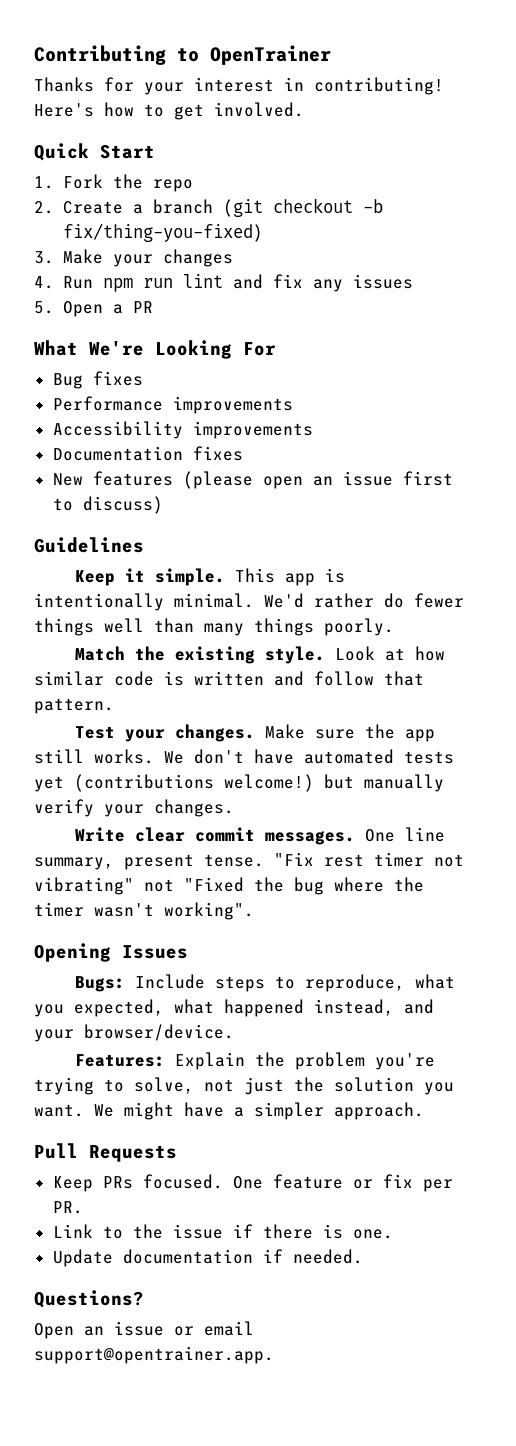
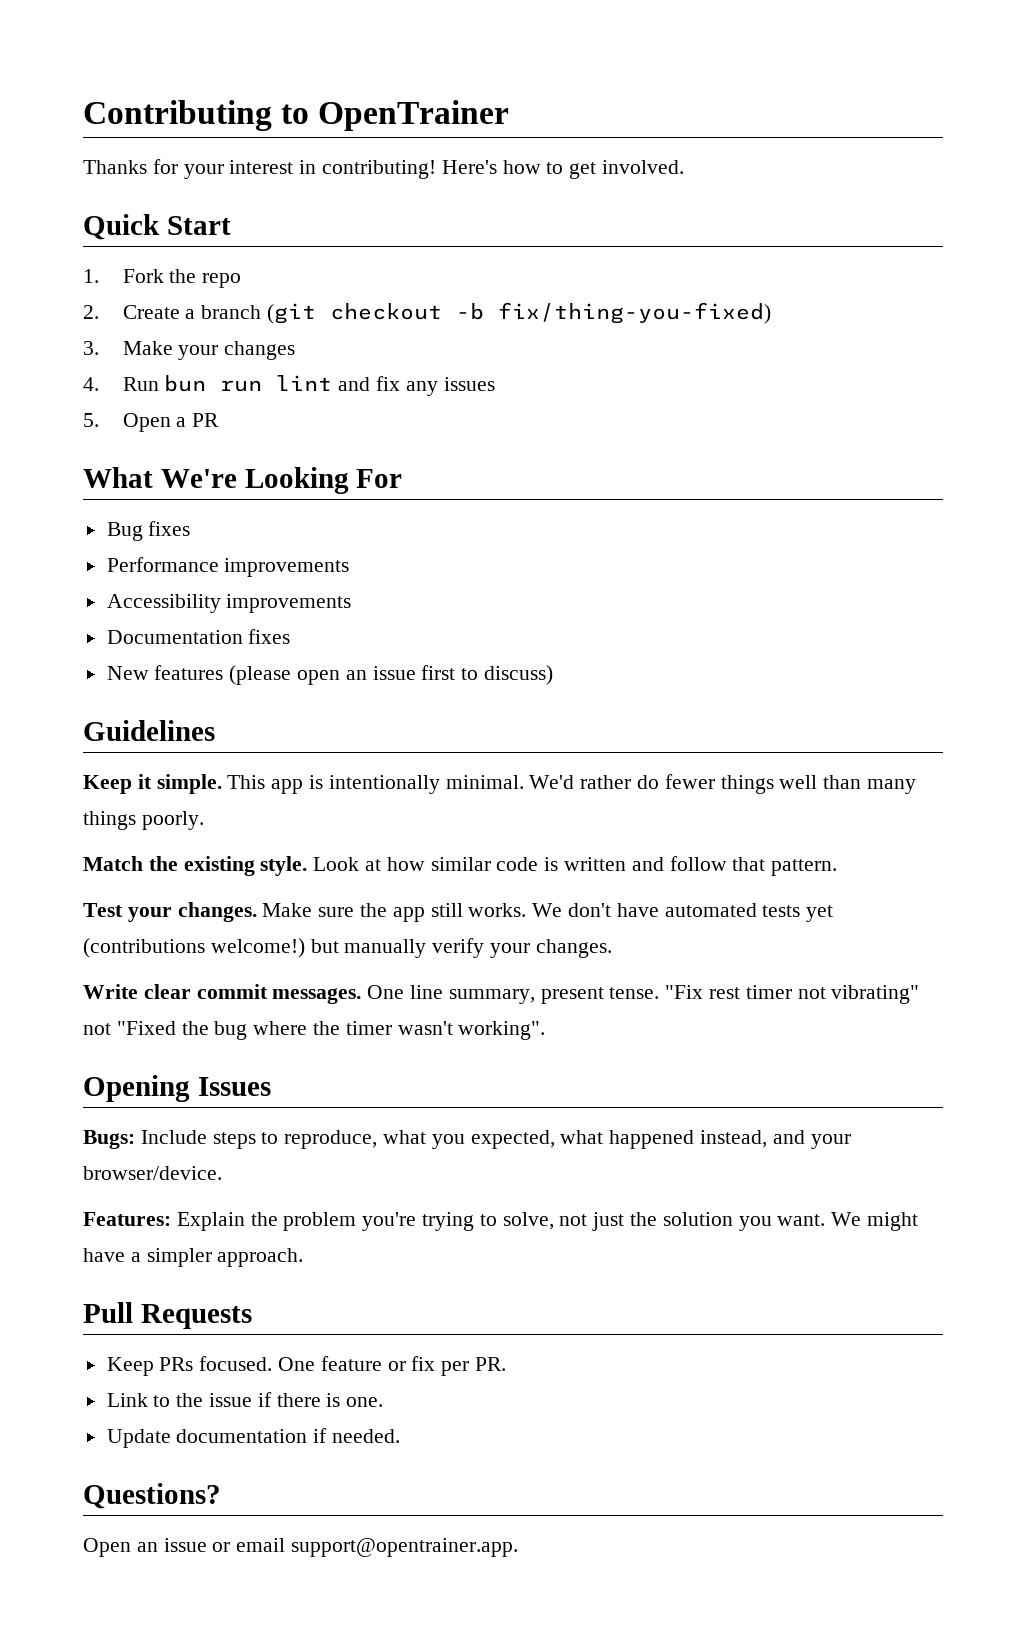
- 4. Run npm run lint and fix any issues
+ 4. Run bun run lint and fix any issues

